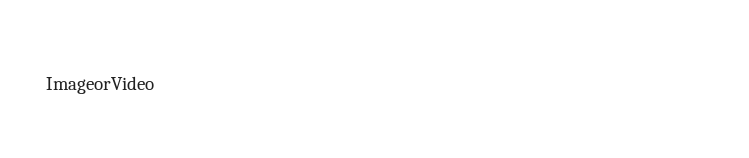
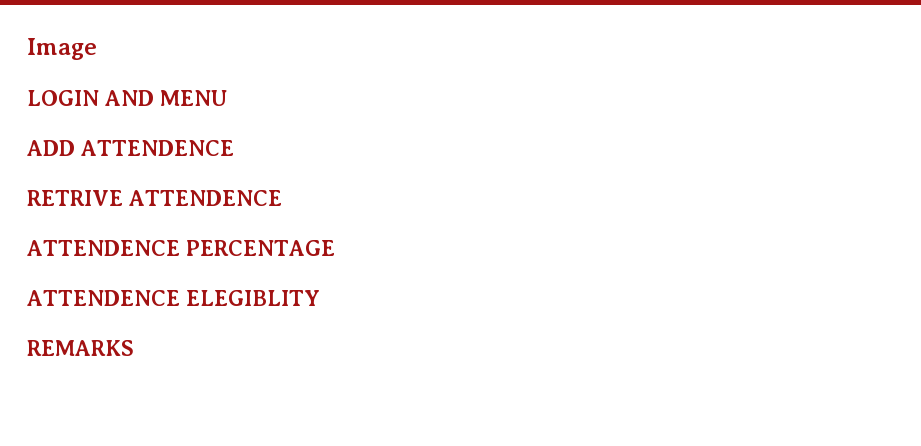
- ImageorVideo
+ Image
+ LOGIN AND MENU
+ ADD ATTENDENCE
+ RETRIVE ATTENDENCE
+ ATTENDENCE PERCENTAGE
+ ATTENDENCE ELEGIBLITY
+ REMARKS

